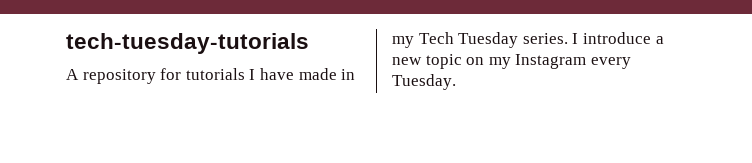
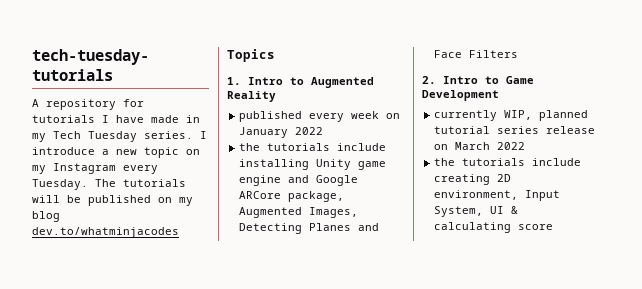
+ The tutorials will be published on my blog dev.to/whatminjacodes
+ Topics
+ 1. Intro to Augmented Reality
+ published every week on January 2022
+ the tutorials include installing Unity game engine and Google ARCore package, Augmented Images, Detecting Planes and Face Filters
+ 2. Intro to Game Development
+ currently WIP, planned tutorial series release on March 2022
+ the tutorials include creating 2D environment, Input System, UI & calculating score

